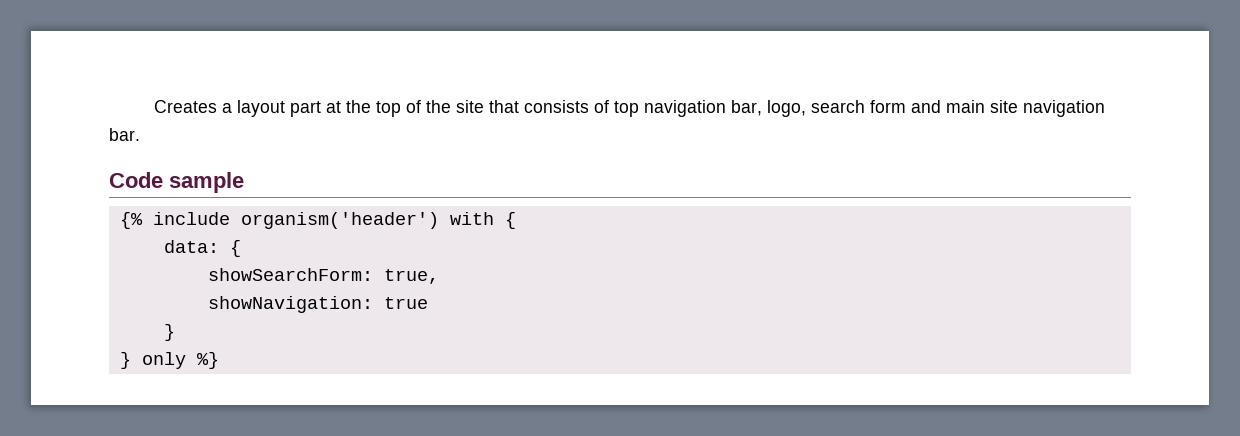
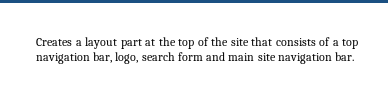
- Creates a layout part at the top of the site that consists of top navigation bar, logo, search form and main site navigation bar.
+ Creates a layout part at the top of the site that consists of a top navigation bar, logo, search form and main site navigation bar.
- Code sample
- {% include organism('header') with {
- data: {
- showSearchForm: true,
- showNavigation: true
- }
- } only %}

